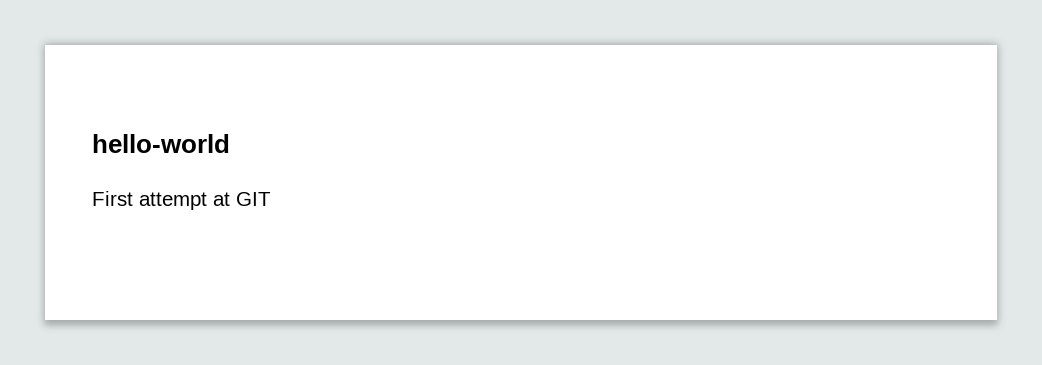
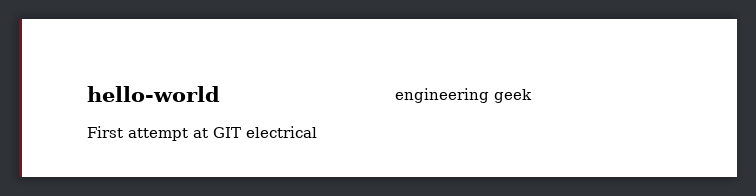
- First attempt at GIT
+ First attempt at GIT electrical engineering geek

